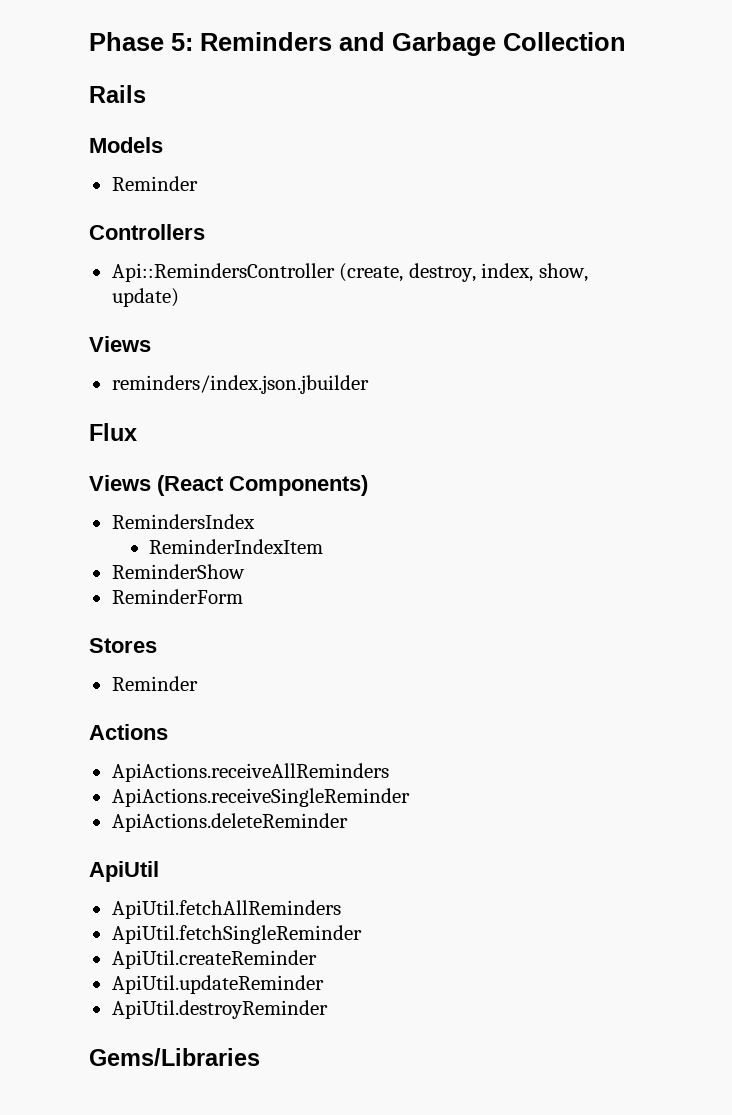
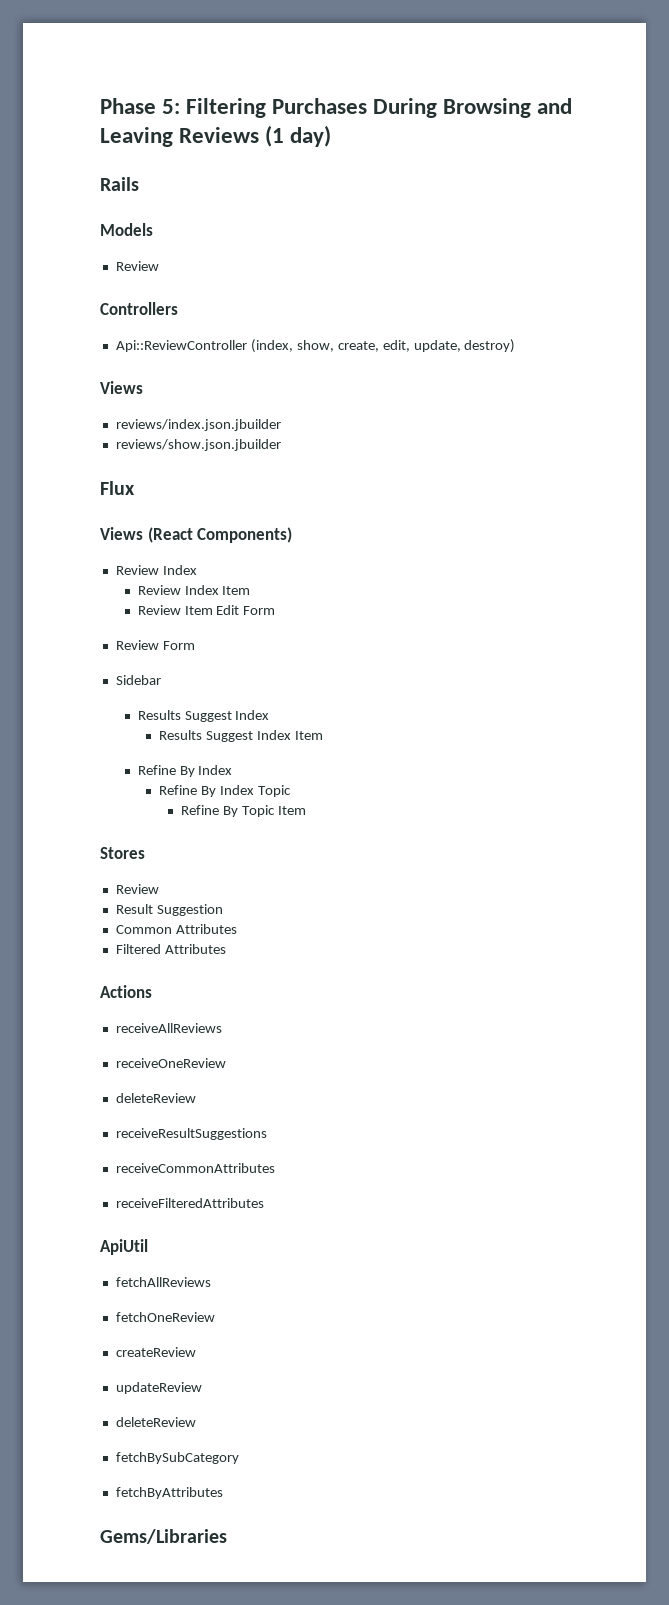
- Phase 5: Reminders and Garbage Collection
+ Phase 5: Filtering Purchases During Browsing and Leaving Reviews (1 day)
  Models
- Reminder
+ Review
- Api::RemindersController (create, destroy, index, show, update)
+ Api::ReviewController (index, show, create, edit, update, destroy)
- reminders/index.json.jbuilder
+ reviews/index.json.jbuilder
+ reviews/show.json.jbuilder
  Views (React Components)
- RemindersIndex
- ReminderIndexItem
- ReminderShow
- ReminderForm
+ Review Index
+ Review Index Item
+ Review Item Edit Form
+ Review Form
+ Sidebar
+ Results Suggest Index
+ Results Suggest Index Item
+ Refine By Index
+ Refine By Index Topic
+ Refine By Topic Item
  Stores
- Reminder
+ Review
+ Result Suggestion
+ Common Attributes
+ Filtered Attributes
  Actions
- ApiActions.receiveAllReminders
- ApiActions.receiveSingleReminder
- ApiActions.deleteReminder
+ receiveAllReviews
+ receiveOneReview
+ deleteReview
+ receiveResultSuggestions
+ receiveCommonAttributes
+ receiveFilteredAttributes
  ApiUtil
- ApiUtil.fetchAllReminders
- ApiUtil.fetchSingleReminder
- ApiUtil.createReminder
- ApiUtil.updateReminder
- ApiUtil.destroyReminder
+ fetchAllReviews
+ fetchOneReview
+ createReview
+ updateReview
+ deleteReview
+ fetchBySubCategory
+ fetchByAttributes

